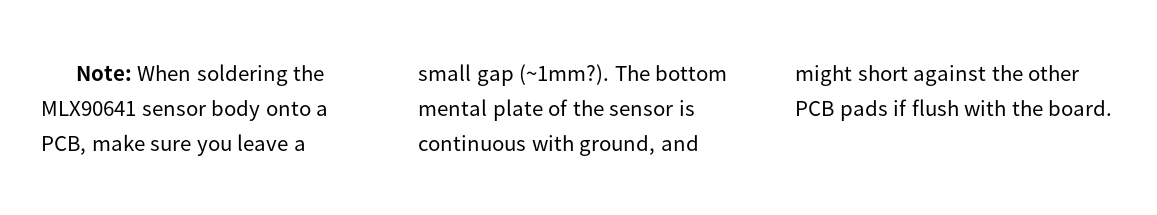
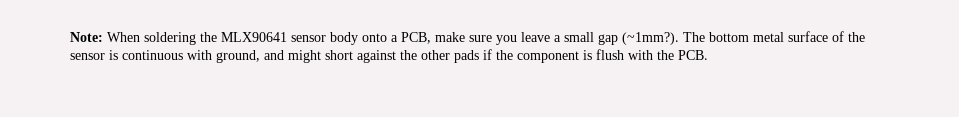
- The bottom mental plate of the sensor is continuous with ground, and might short against the other PCB pads if flush with the board.
+ The bottom metal surface of the sensor is continuous with ground, and might short against the other pads if the component is flush with the PCB.

